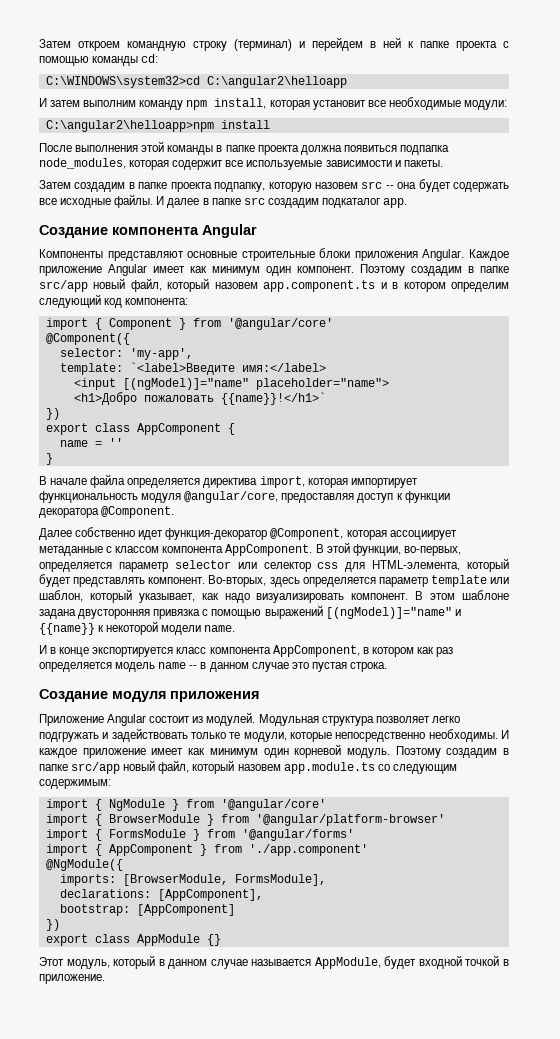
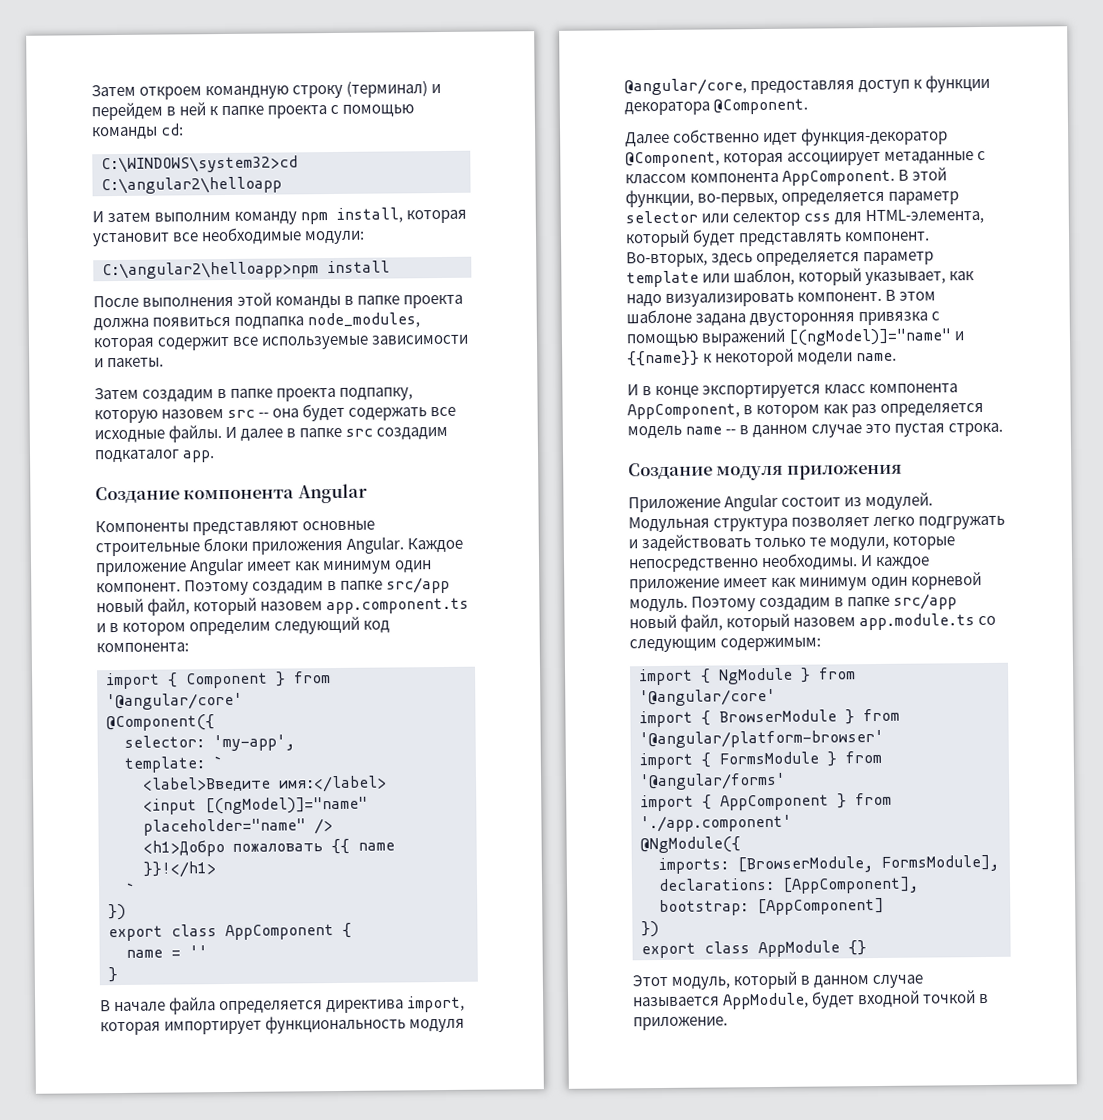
- template: `<label>Введите имя:</label>
+ template: `
+ <label>Введите имя:</label>
- <input [(ngModel)]="name" placeholder="name">
+ <input [(ngModel)]="name" placeholder="name" />
- <h1>Добро пожаловать {{name}}!</h1>`
+ <h1>Добро пожаловать {{ name }}!</h1>
+ `

